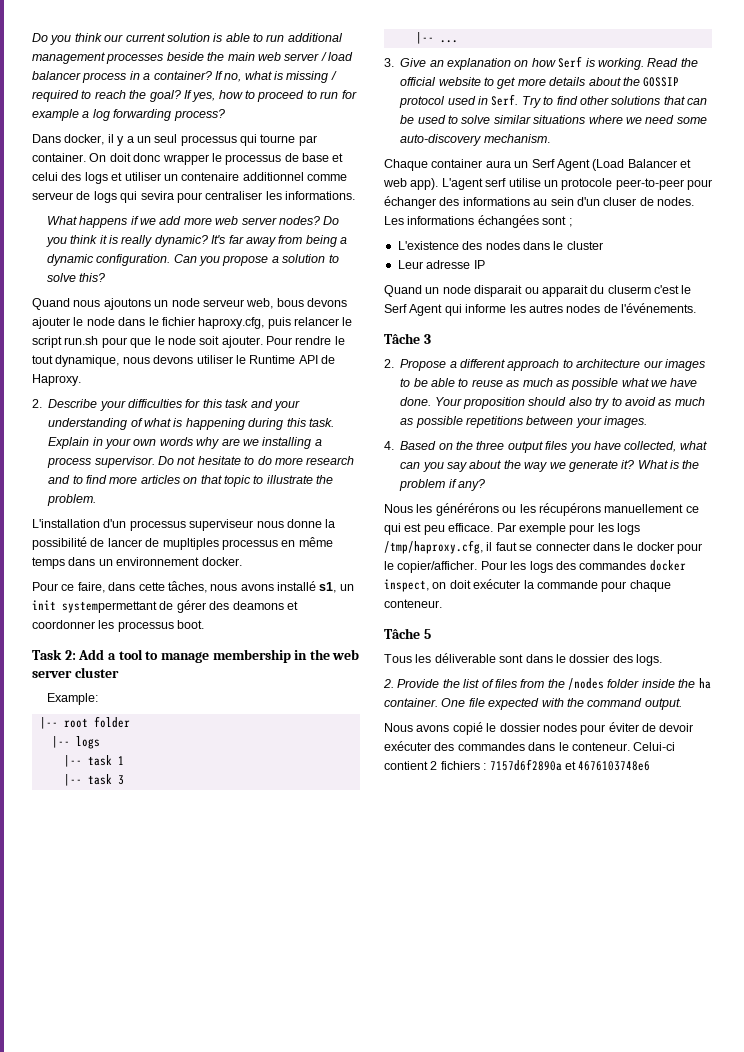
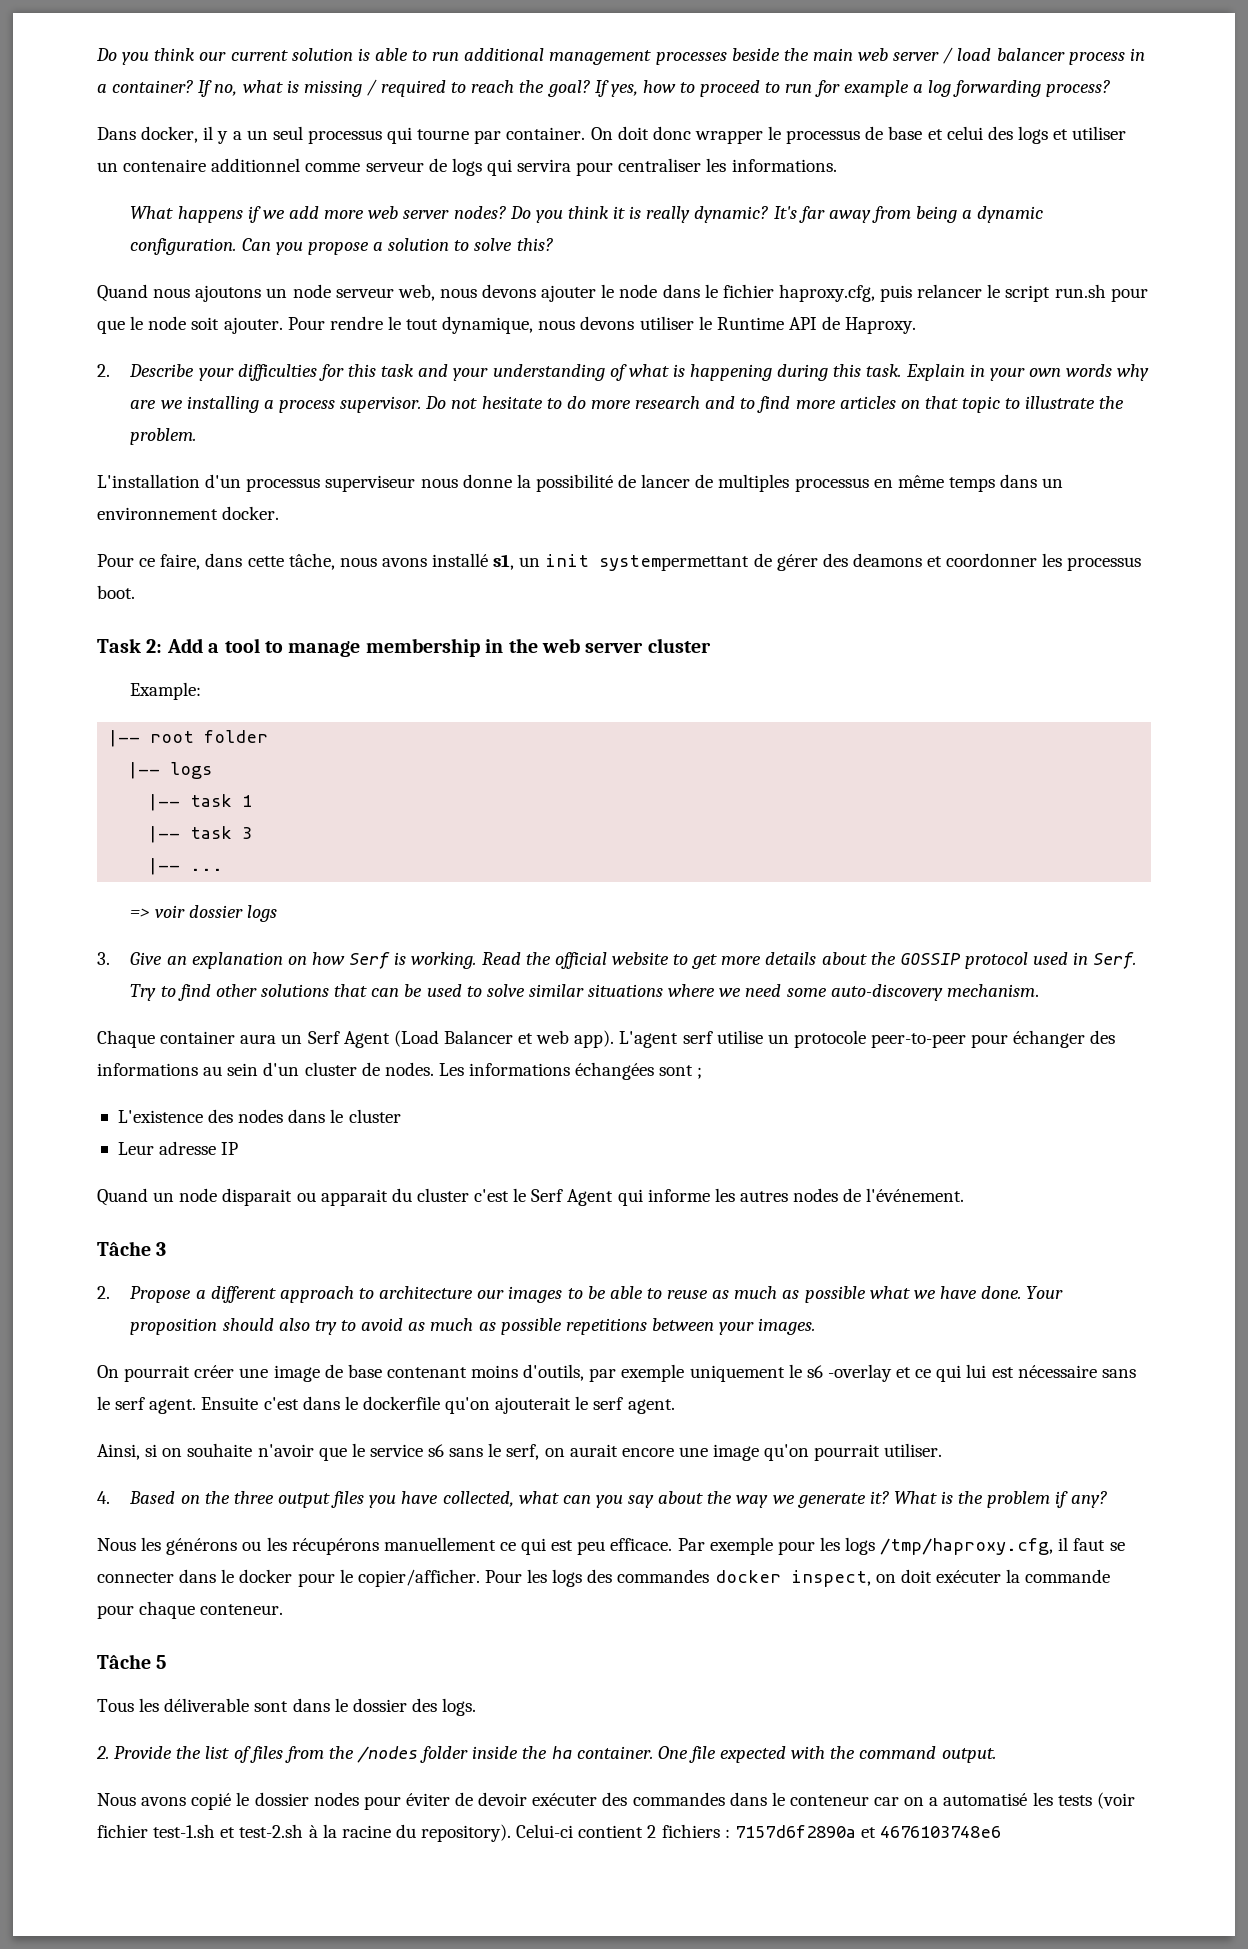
- On doit donc wrapper le processus de base et celui des logs et utiliser un contenaire additionnel comme serveur de logs qui sevira pour centraliser les informations.
+ On doit donc wrapper le processus de base et celui des logs et utiliser un contenaire additionnel comme serveur de logs qui servira pour centraliser les informations.
- Quand nous ajoutons un node serveur web, bous devons ajouter le node dans le fichier haproxy.cfg, puis relancer le script run.sh pour que le node soit ajouter.
+ Quand nous ajoutons un node serveur web, nous devons ajouter le node dans le fichier haproxy.cfg, puis relancer le script run.sh pour que le node soit ajouter.
- L'installation d'un processus superviseur nous donne la possibilité de lancer de mupltiples processus en même temps dans un environnement docker.
+ L'installation d'un processus superviseur nous donne la possibilité de lancer de multiples processus en même temps dans un environnement docker.
- Pour ce faire, dans cette tâches, nous avons installé s1, un init systempermettant de gérer des deamons et coordonner les processus boot.
+ Pour ce faire, dans cette tâche, nous avons installé s1, un init systempermettant de gérer des deamons et coordonner les processus boot.
+ => voir dossier logs
- L'agent serf utilise un protocole peer-to-peer pour échanger des informations au sein d'un cluser de nodes.
+ L'agent serf utilise un protocole peer-to-peer pour échanger des informations au sein d'un cluster de nodes.
- Quand un node disparait ou apparait du cluserm c'est le Serf Agent qui informe les autres nodes de l'événements.
+ Quand un node disparait ou apparait du cluster c'est le Serf Agent qui informe les autres nodes de l'événement.
+ On pourrait créer une image de base contenant moins d'outils, par exemple uniquement le s6 -overlay et ce qui lui est nécessaire sans le serf agent. Ensuite c'est dans le dockerfile qu'on ajouterait le serf agent.
+ Ainsi, si on souhaite n'avoir que le service s6 sans le serf, on aurait encore une image qu'on pourrait utiliser.
- Nous les générérons ou les récupérons manuellement ce qui est peu efficace.
+ Nous les générons ou les récupérons manuellement ce qui est peu efficace.
- Nous avons copié le dossier nodes pour éviter de devoir exécuter des commandes dans le conteneur.
+ Nous avons copié le dossier nodes pour éviter de devoir exécuter des commandes dans le conteneur car on a automatisé les tests (voir fichier test-1.sh et test-2.sh à la racine du repository).

